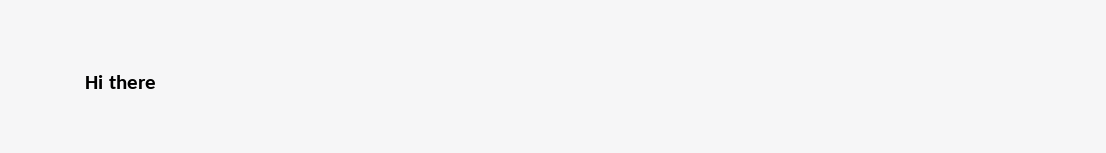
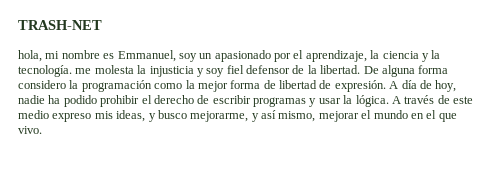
- Hi there
+ TRASH-NET
+ hola, mi nombre es Emmanuel, soy un apasionado por el aprendizaje, la ciencia y la tecnología. me molesta la injusticia y soy fiel defensor de la libertad. De alguna forma considero la programación como la mejor forma de libertad de expresión. A día de hoy, nadie ha podido prohibir el derecho de escribir programas y usar la lógica. A través de este medio expreso mis ideas, y busco mejorarme, y así mismo, mejorar el mundo en el que vivo.

